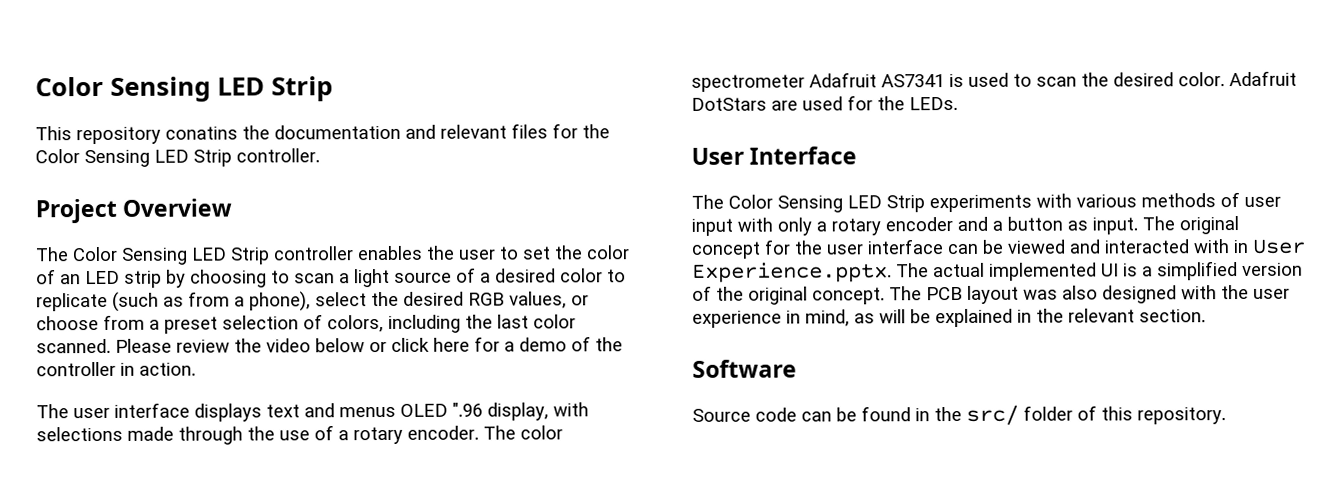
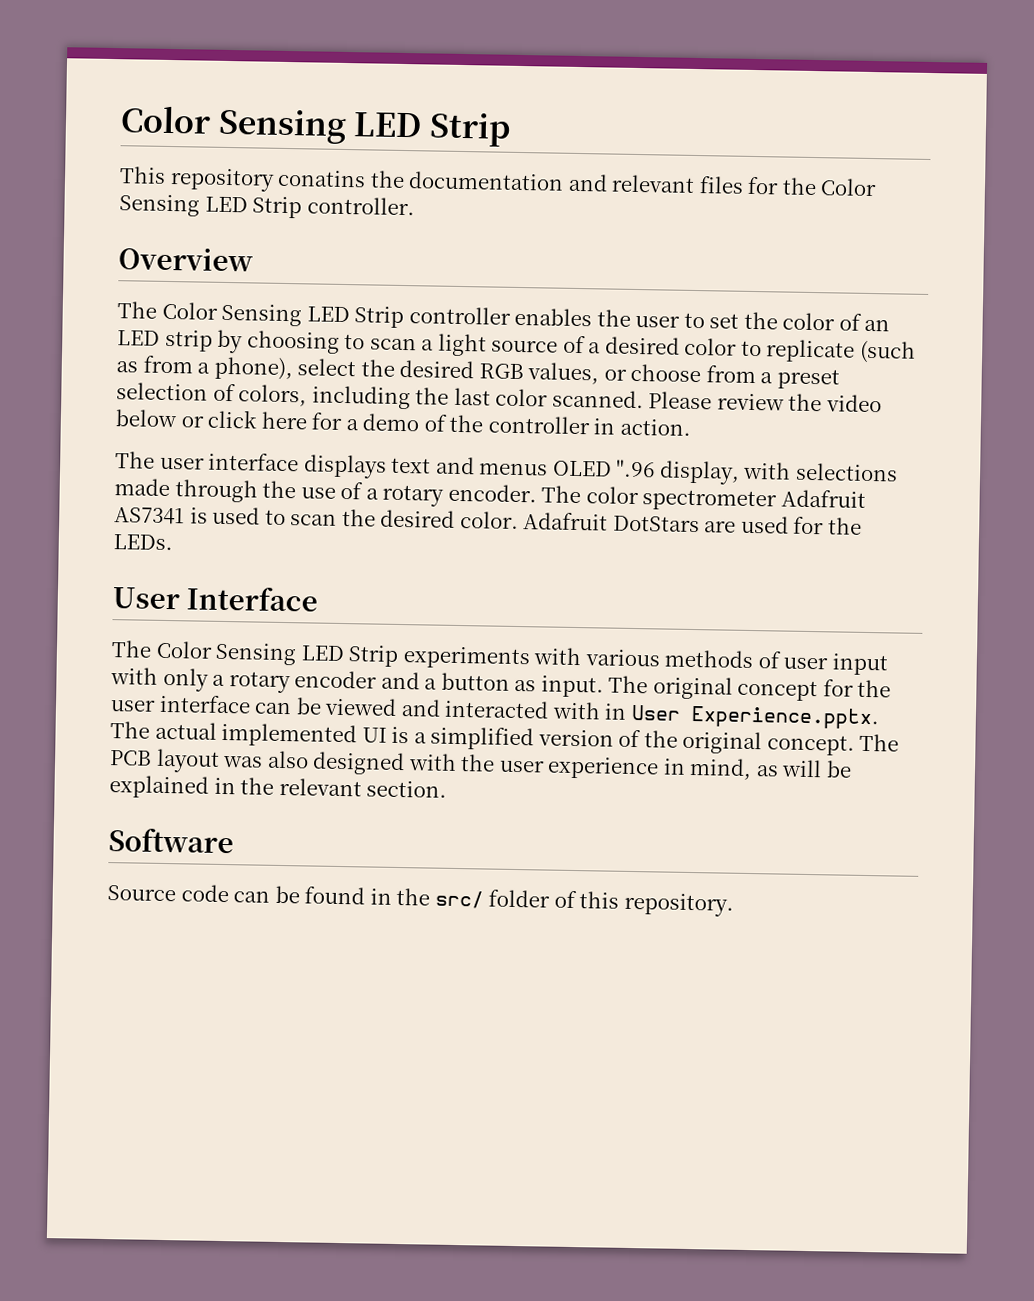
- Project Overview
+ Overview

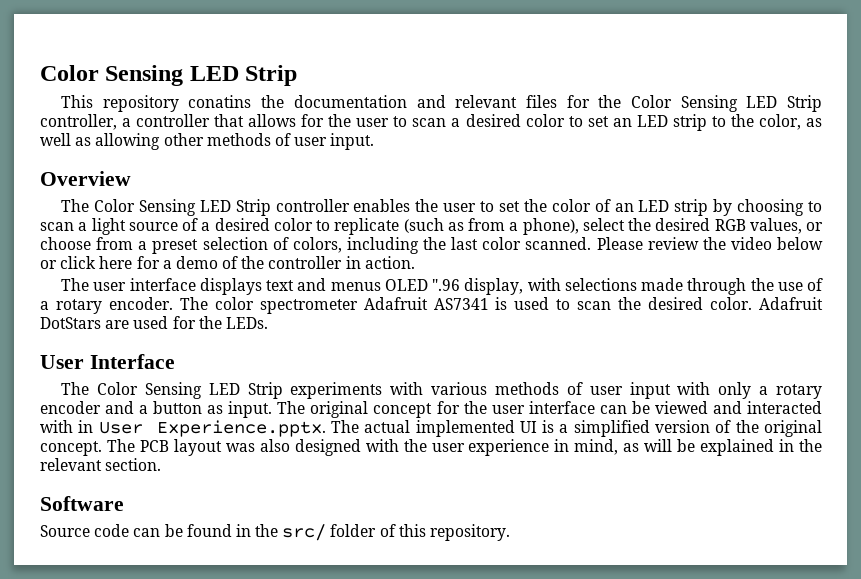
- This repository conatins the documentation and relevant files for the Color Sensing LED Strip controller.
+ This repository conatins the documentation and relevant files for the Color Sensing LED Strip controller, a controller that allows for the user to scan a desired color to set an LED strip to the color, as well as allowing other methods of user input.

